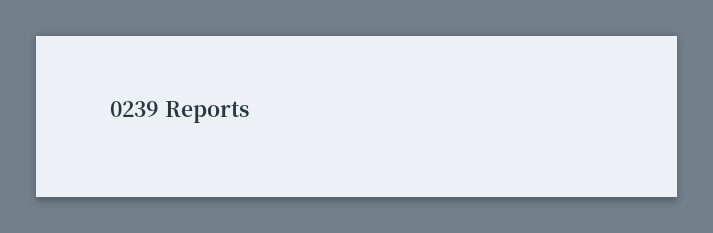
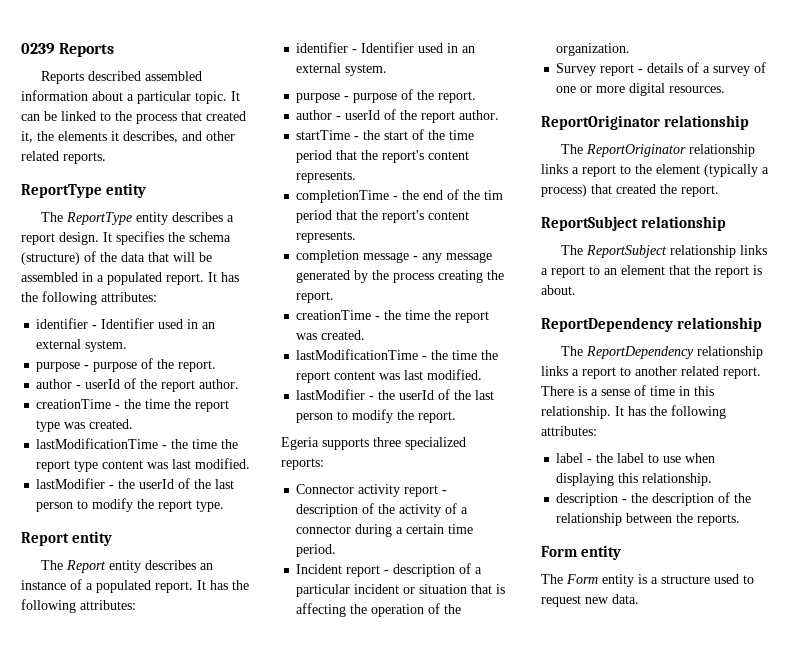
+ Reports described assembled information about a particular topic. It can be linked to the process that created it, the elements it describes, and other related reports.
+ ReportType entity
+ The ReportType entity describes a report design. It specifies the schema (structure) of the data that will be assembled in a populated report. It has the following attributes:
+ identifier - Identifier used in an external system.
+ purpose - purpose of the report.
+ author - userId of the report author.
+ creationTime - the time the report type was created.
+ lastModificationTime - the time the report type content was last modified.
+ lastModifier - the userId of the last person to modify the report type.
+ Report entity
+ The Report entity describes an instance of a populated report. It has the following attributes:
+ identifier - Identifier used in an external system.
+ purpose - purpose of the report.
+ author - userId of the report author.
+ startTime - the start of the time period that the report's content represents.
+ completionTime - the end of the tim period that the report's content represents.
+ completion message - any message generated by the process creating the report.
+ creationTime - the time the report was created.
+ lastModificationTime - the time the report content was last modified.
+ lastModifier - the userId of the last person to modify the report.
+ Egeria supports three specialized reports:
+ Connector activity report - description of the activity of a connector during a certain time period.
+ Incident report - description of a particular incident or situation that is affecting the operation of the organization.
+ Survey report - details of a survey of one or more digital resources.
+ ReportOriginator relationship
+ The ReportOriginator relationship links a report to the element (typically a process) that created the report.
+ ReportSubject relationship
+ The ReportSubject relationship links a report to an element that the report is about.
+ ReportDependency relationship
+ The ReportDependency relationship links a report to another related report. There is a sense of time in this relationship. It has the following attributes:
+ label - the label to use when displaying this relationship.
+ description - the description of the relationship between the reports.
+ Form entity
+ The Form entity is a structure used to request new data.

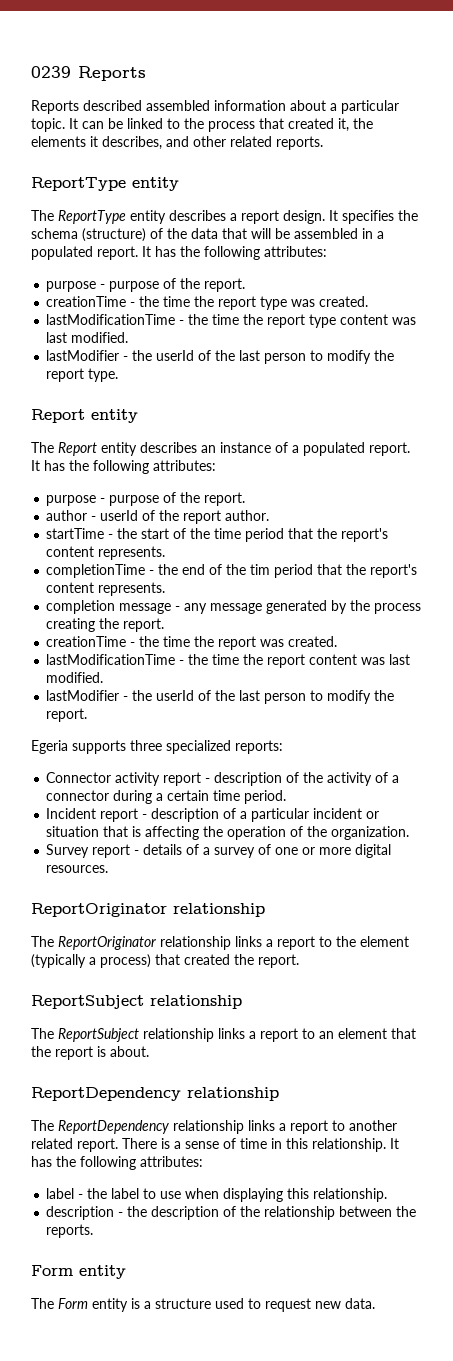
  It specifies the schema (structure) of the data that will be assembled in a populated report. It has the following attributes:
- identifier - Identifier used in an external system.
  purpose - purpose of the report.
- author - userId of the report author.
  The Report entity describes an instance of a populated report. It has the following attributes:
- identifier - Identifier used in an external system.

